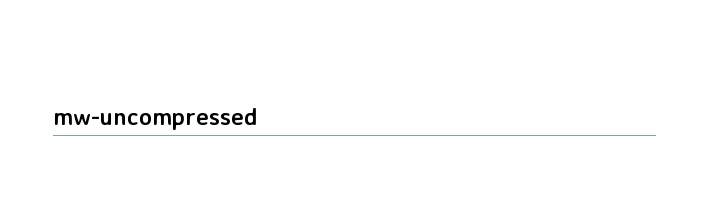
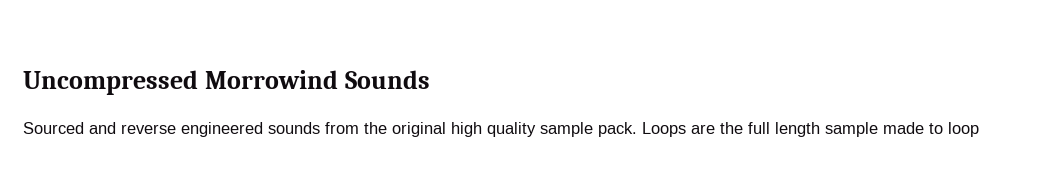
- mw-uncompressed
+ Uncompressed Morrowind Sounds
+ Sourced and reverse engineered sounds from the original high quality sample pack. Loops are the full length sample made to loop

